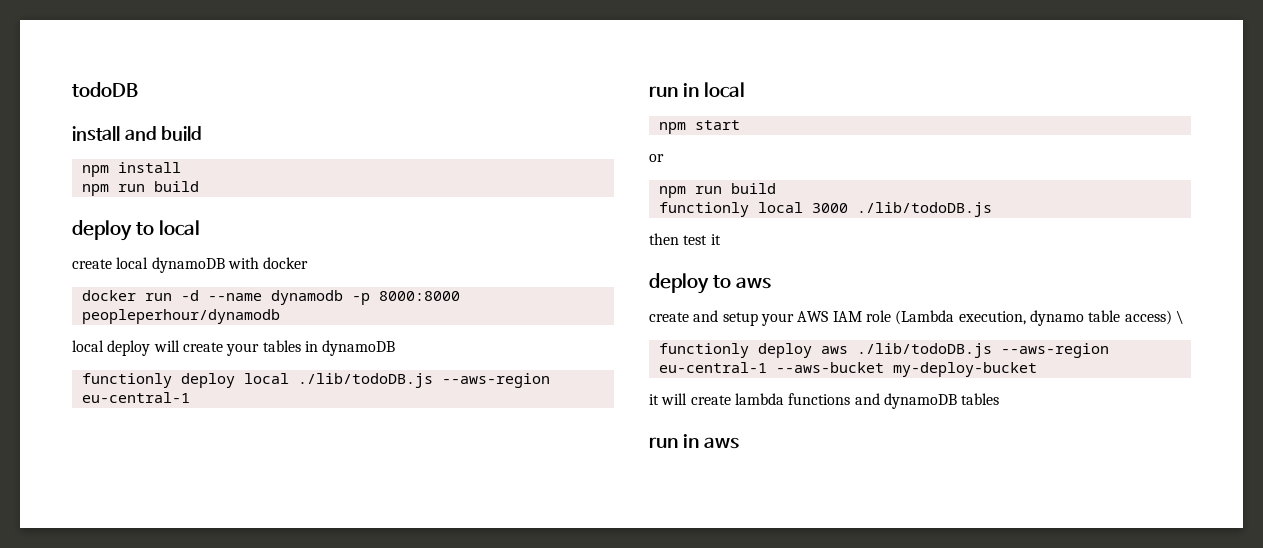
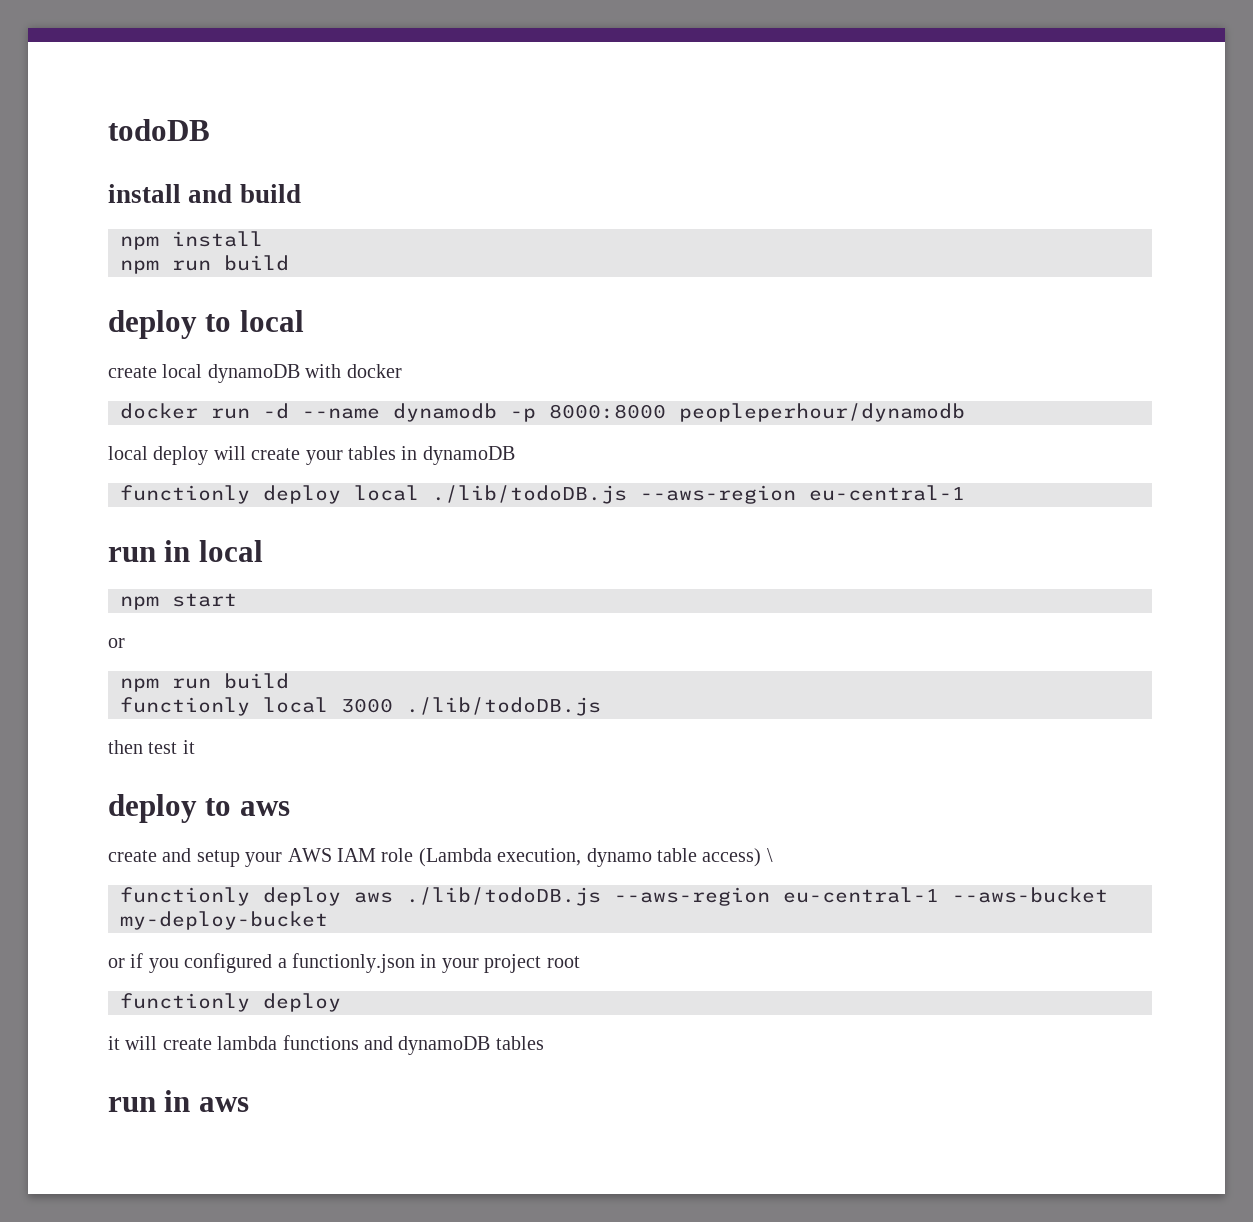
+ or if you configured a functionly.json in your project root
+ functionly deploy

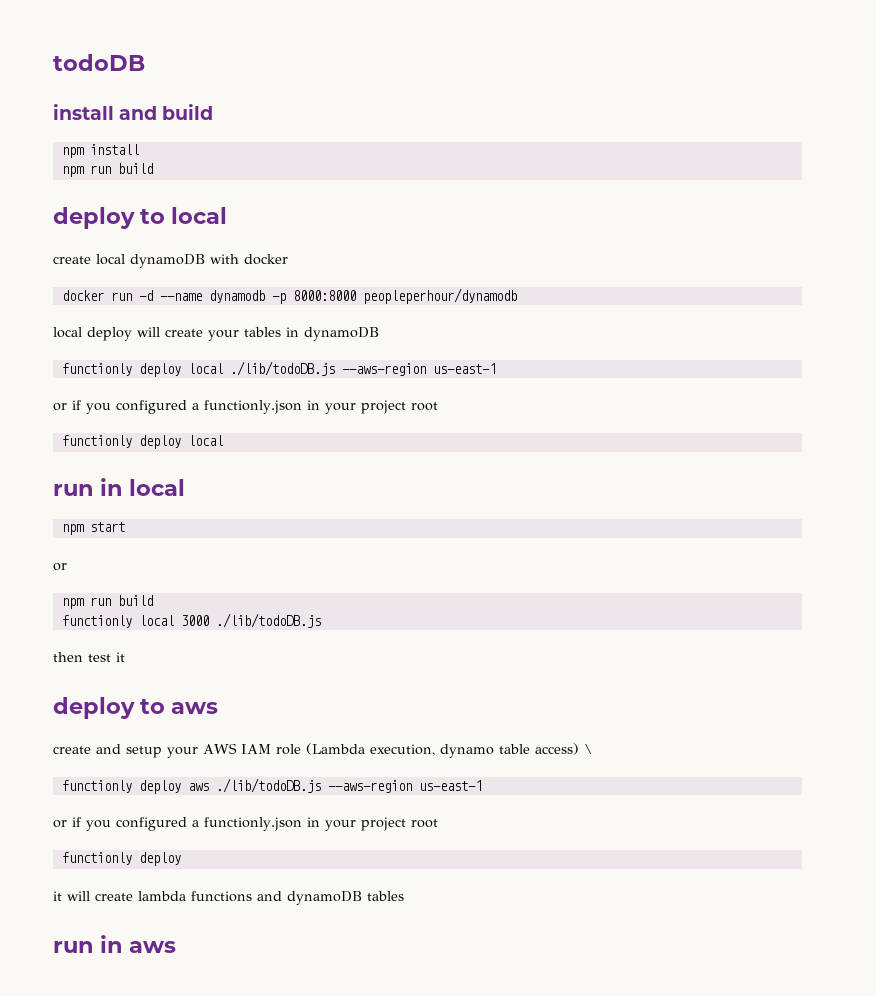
- functionly deploy local ./lib/todoDB.js --aws-region eu-central-1
+ functionly deploy local ./lib/todoDB.js --aws-region us-east-1
+ or if you configured a functionly.json in your project root
+ functionly deploy local
- functionly deploy aws ./lib/todoDB.js --aws-region eu-central-1 --aws-bucket my-deploy-bucket
+ functionly deploy aws ./lib/todoDB.js --aws-region us-east-1

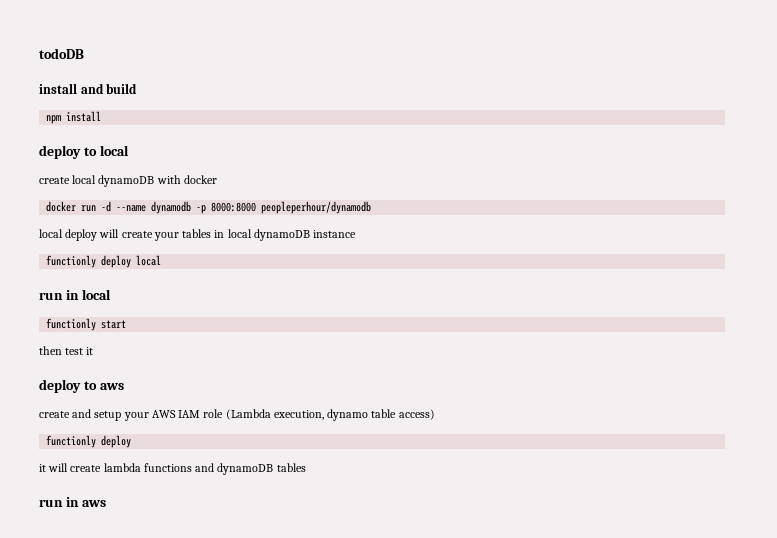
  npm install
- npm run build
- local deploy will create your tables in dynamoDB
- functionly deploy local ./lib/todoDB.js --aws-region us-east-1
- or if you configured a functionly.json in your project root
+ local deploy will create your tables in local dynamoDB instance
- npm start
- or
- npm run build
- functionly local 3000 ./lib/todoDB.js
+ functionly start
- create and setup your AWS IAM role (Lambda execution, dynamo table access) \
- functionly deploy aws ./lib/todoDB.js --aws-region us-east-1
- or if you configured a functionly.json in your project root
+ create and setup your AWS IAM role (Lambda execution, dynamo table access)

